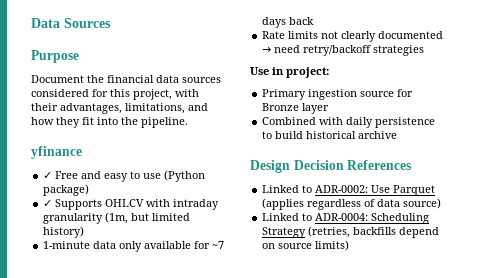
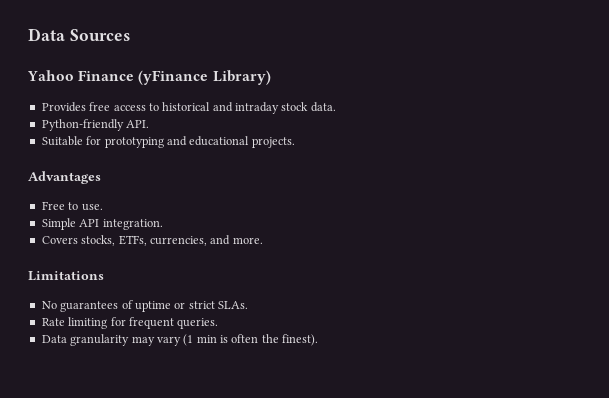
- Purpose
- Document the financial data sources considered for this project, with their advantages, limitations, and how they fit into the pipeline.
- yfinance
- ✓ Free and easy to use (Python package)
- ✓ Supports OHLCV with intraday granularity (1m, but limited history)
- 1-minute data only available for ~7 days back
- Rate limits not clearly documented → need retry/backoff strategies
- Use in project:
- Primary ingestion source for Bronze layer
- Combined with daily persistence to build historical archive
- Design Decision References
- Linked to ADR-0002: Use Parquet (applies regardless of data source)
- Linked to ADR-0004: Scheduling Strategy (retries, backfills depend on source limits)
+ Yahoo Finance (yFinance Library)
+ Provides free access to historical and intraday stock data.
+ Python-friendly API.
+ Suitable for prototyping and educational projects.
+ Advantages
+ Free to use.
+ Simple API integration.
+ Covers stocks, ETFs, currencies, and more.
+ Limitations
+ No guarantees of uptime or strict SLAs.
+ Rate limiting for frequent queries.
+ Data granularity may vary (1 min is often the finest).

